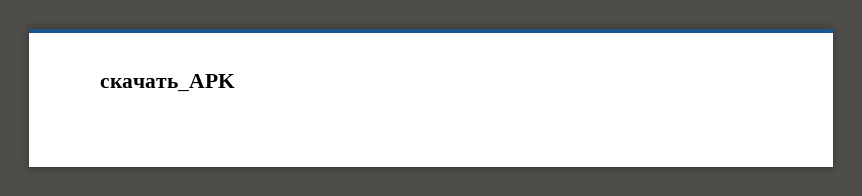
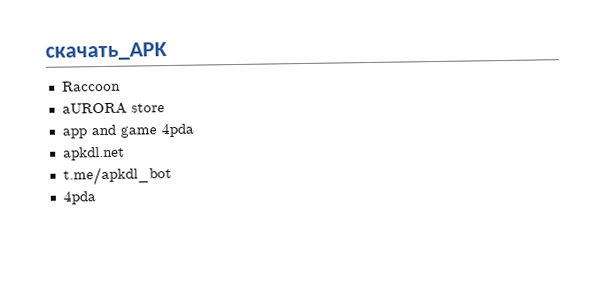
+ Raccoon
+ aURORA store
+ app and game 4pda
+ apkdl.net
+ t.me/apkdl_bot
+ 4pda

